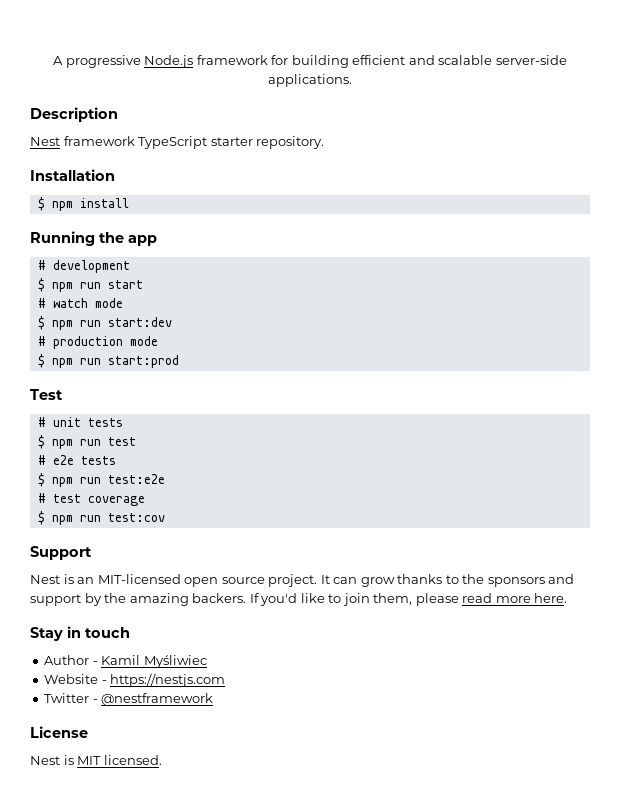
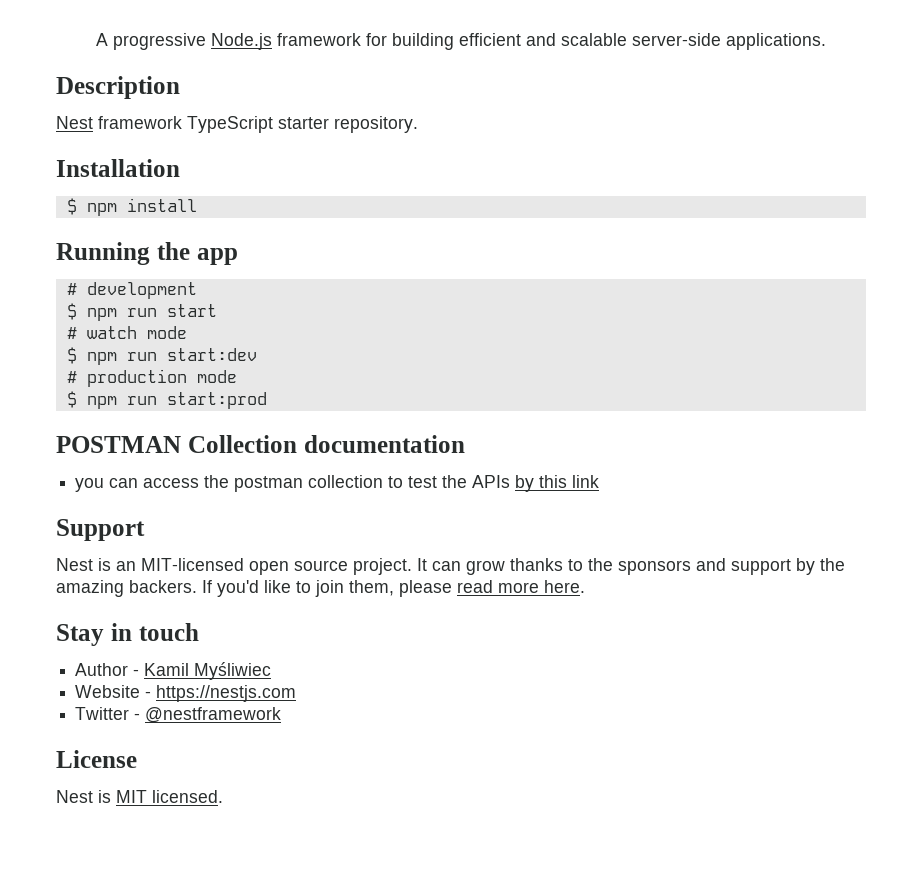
- Test
- # unit tests
- $ npm run test
- # e2e tests
- $ npm run test:e2e
- # test coverage
- $ npm run test:cov
+ POSTMAN Collection documentation
+ you can access the postman collection to test the APIs by this link

